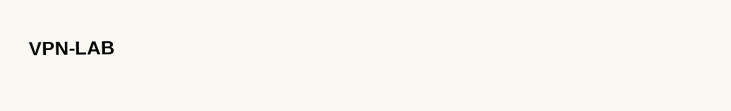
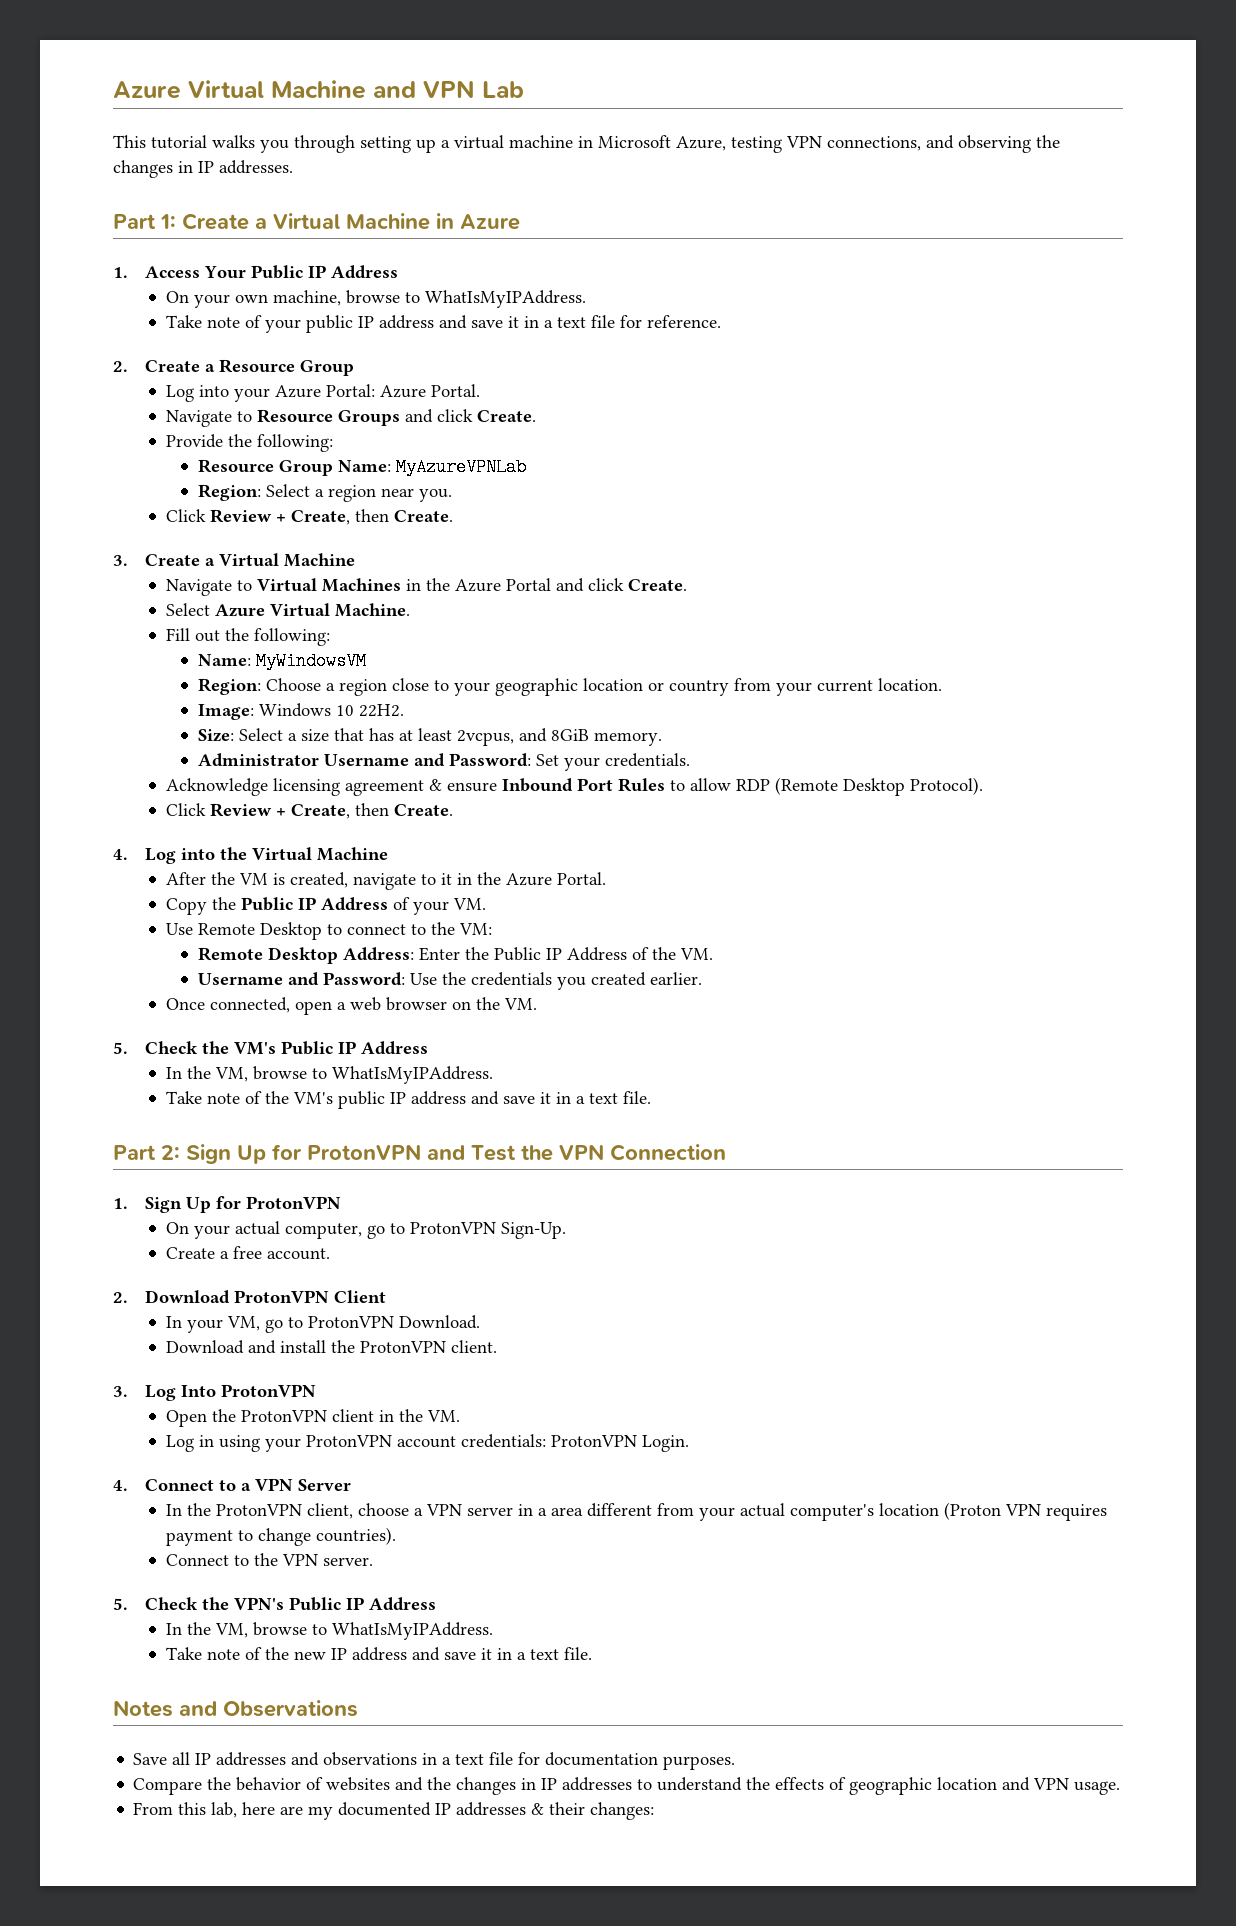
- VPN-LAB
+ Azure Virtual Machine and VPN Lab
+ This tutorial walks you through setting up a virtual machine in Microsoft Azure, testing VPN connections, and observing the changes in IP addresses.
+ Part 1: Create a Virtual Machine in Azure
+ 1. Access Your Public IP Address
+ On your own machine, browse to WhatIsMyIPAddress.
+ Take note of your public IP address and save it in a text file for reference.
+ 2. Create a Resource Group
+ Log into your Azure Portal: Azure Portal.
+ Navigate to Resource Groups and click Create.
+ Provide the following:
+ Resource Group Name: MyAzureVPNLab
+ Region: Select a region near you.
+ Click Review + Create, then Create.
+ 3. Create a Virtual Machine
+ Navigate to Virtual Machines in the Azure Portal and click Create.
+ Select Azure Virtual Machine.
+ Fill out the following:
+ Name: MyWindowsVM
+ Region: Choose a region close to your geographic location or country from your current location.
+ Image: Windows 10 22H2.
+ Size: Select a size that has at least 2vcpus, and 8GiB memory.
+ Administrator Username and Password: Set your credentials.
+ Acknowledge licensing agreement & ensure Inbound Port Rules to allow RDP (Remote Desktop Protocol).
+ Click Review + Create, then Create.
+ 4. Log into the Virtual Machine
+ After the VM is created, navigate to it in the Azure Portal.
+ Copy the Public IP Address of your VM.
+ Use Remote Desktop to connect to the VM:
+ Remote Desktop Address: Enter the Public IP Address of the VM.
+ Username and Password: Use the credentials you created earlier.
+ Once connected, open a web browser on the VM.
+ 5. Check the VM's Public IP Address
+ In the VM, browse to WhatIsMyIPAddress.
+ Take note of the VM's public IP address and save it in a text file.
+ Part 2: Sign Up for ProtonVPN and Test the VPN Connection
+ 1. Sign Up for ProtonVPN
+ On your actual computer, go to ProtonVPN Sign-Up.
+ Create a free account.
+ 2. Download ProtonVPN Client
+ In your VM, go to ProtonVPN Download.
+ Download and install the ProtonVPN client.
+ 3. Log Into ProtonVPN
+ Open the ProtonVPN client in the VM.
+ Log in using your ProtonVPN account credentials: ProtonVPN Login.
+ 4. Connect to a VPN Server
+ In the ProtonVPN client, choose a VPN server in a area different from your actual computer's location (Proton VPN requires payment to change countries).
+ Connect to the VPN server.
+ 5. Check the VPN's Public IP Address
+ In the VM, browse to WhatIsMyIPAddress.
+ Take note of the new IP address and save it in a text file.
+ Notes and Observations
+ Save all IP addresses and observations in a text file for documentation purposes.
+ Compare the behavior of websites and the changes in IP addresses to understand the effects of geographic location and VPN usage.
+ From this lab, here are my documented IP addresses & their changes:

